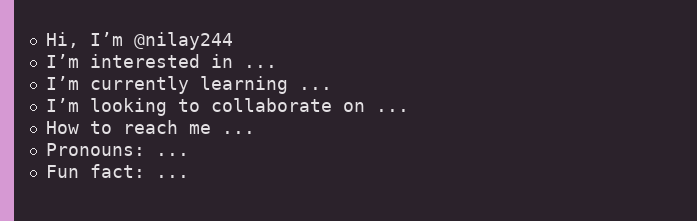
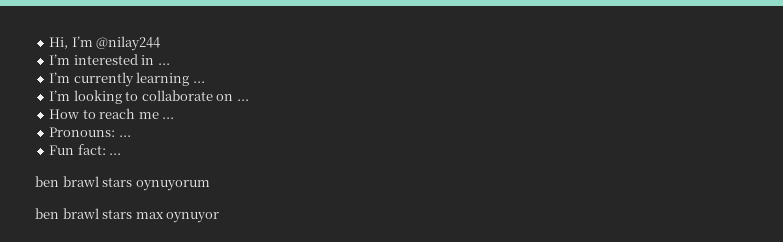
+ ben brawl stars oynuyorum
+ ben brawl stars max oynuyor

